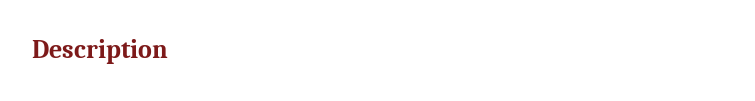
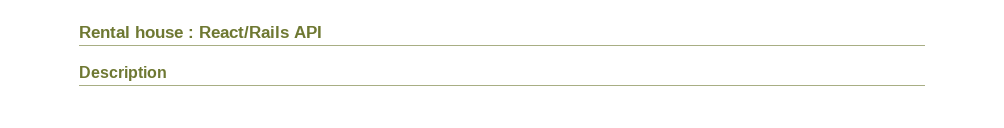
+ Rental house : React/Rails API

